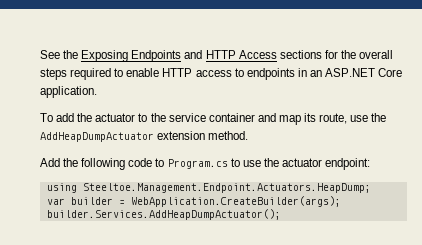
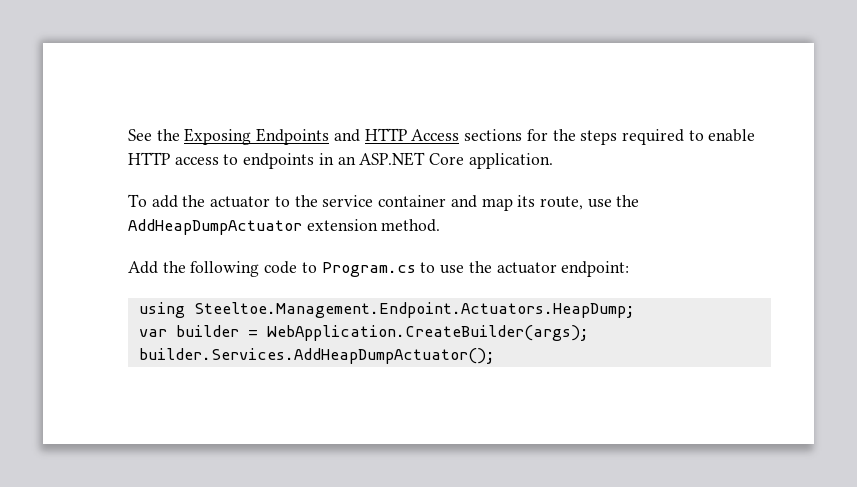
- See the Exposing Endpoints and HTTP Access sections for the overall steps required to enable HTTP access to endpoints in an ASP.NET Core application.
+ See the Exposing Endpoints and HTTP Access sections for the steps required to enable HTTP access to endpoints in an ASP.NET Core application.

